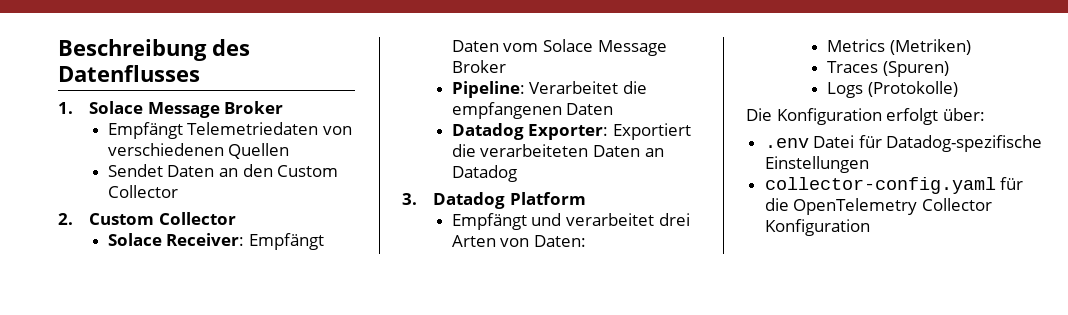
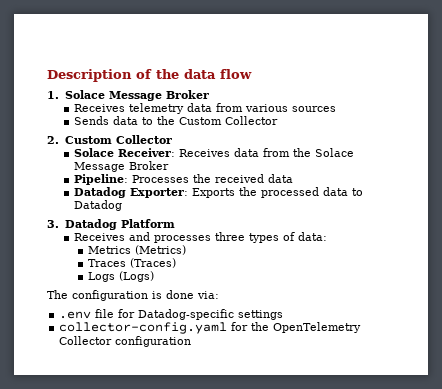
- Beschreibung des Datenflusses
+ Description of the data flow
- Empfängt Telemetriedaten von verschiedenen Quellen
- Sendet Daten an den Custom Collector
+ Receives telemetry data from various sources
+ Sends data to the Custom Collector
- Solace Receiver: Empfängt Daten vom Solace Message Broker
+ Solace Receiver: Receives data from the Solace Message Broker
- Pipeline: Verarbeitet die empfangenen Daten
- Datadog Exporter: Exportiert die verarbeiteten Daten an Datadog
+ Pipeline: Processes the received data
+ Datadog Exporter: Exports the processed data to Datadog
  3. Datadog Platform
- Empfängt und verarbeitet drei Arten von Daten:
+ Receives and processes three types of data:
- Metrics (Metriken)
+ Metrics (Metrics)
- Traces (Spuren)
+ Traces (Traces)
- Logs (Protokolle)
- Die Konfiguration erfolgt über:
- .env Datei für Datadog-spezifische Einstellungen
+ Logs (Logs)
+ The configuration is done via:
+ .env file for Datadog-specific settings
- collector-config.yaml für die OpenTelemetry Collector Konfiguration
+ collector-config.yaml for the OpenTelemetry Collector configuration

